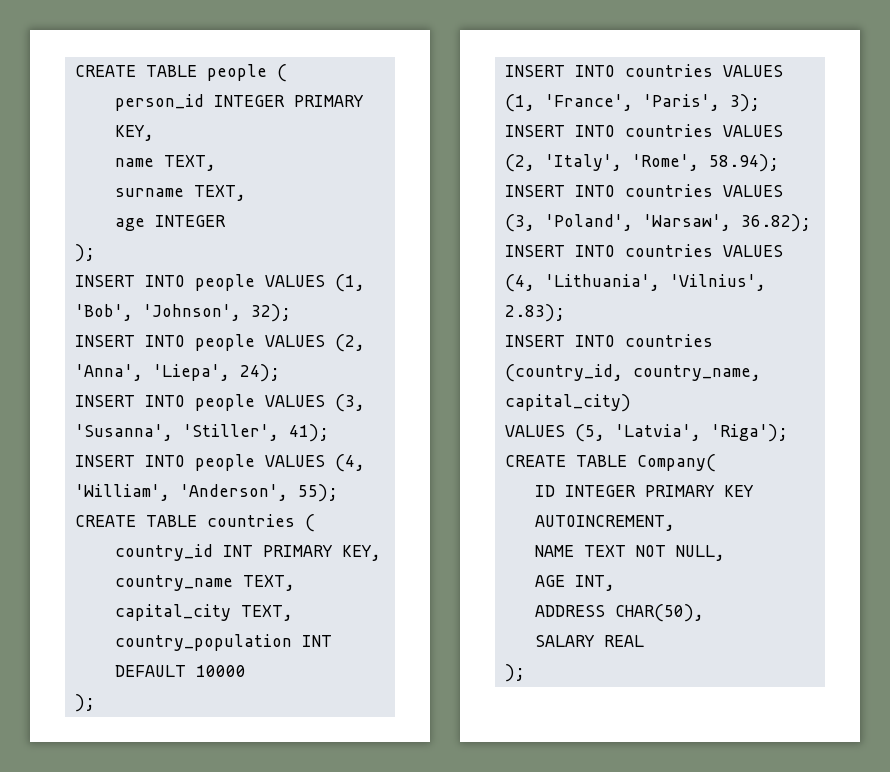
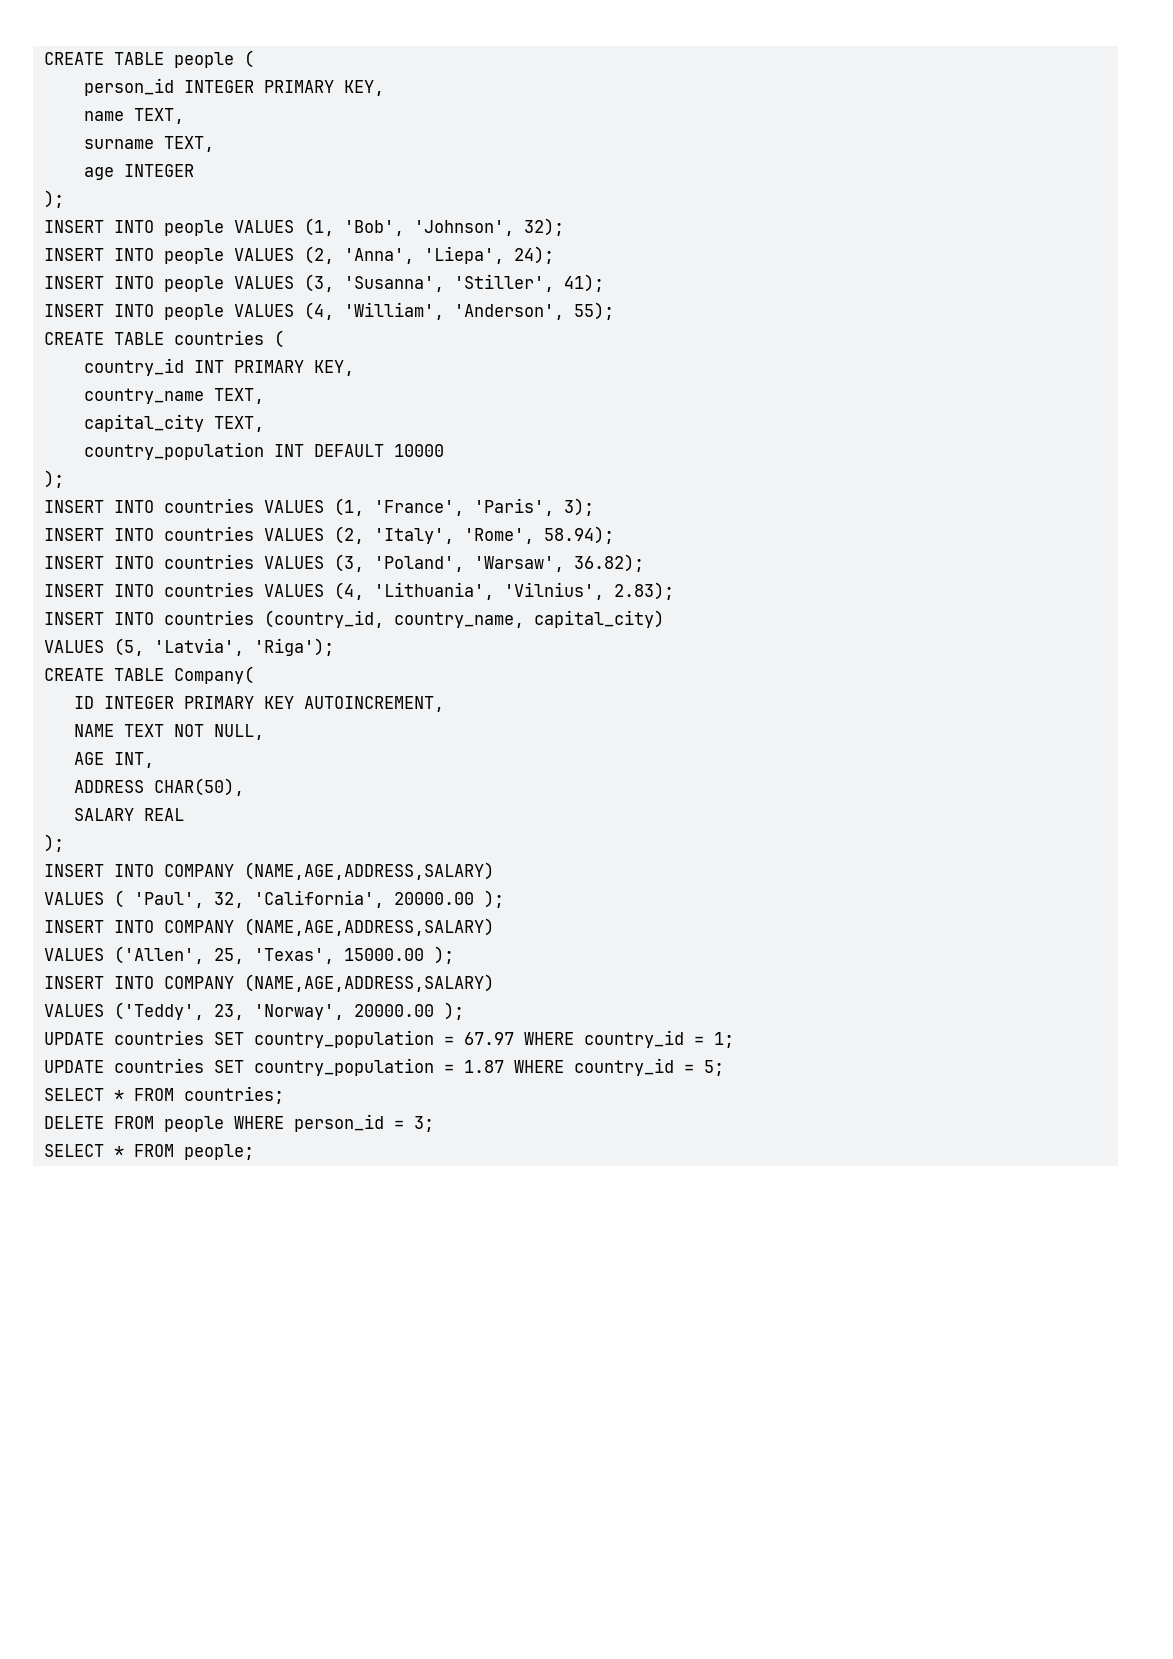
  SALARY REAL
  );
+ INSERT INTO COMPANY (NAME,AGE,ADDRESS,SALARY)
+ VALUES ( 'Paul', 32, 'California', 20000.00 );
+ INSERT INTO COMPANY (NAME,AGE,ADDRESS,SALARY)
+ VALUES ('Allen', 25, 'Texas', 15000.00 );
+ INSERT INTO COMPANY (NAME,AGE,ADDRESS,SALARY)
+ VALUES ('Teddy', 23, 'Norway', 20000.00 );
+ UPDATE countries SET country_population = 67.97 WHERE country_id = 1;
+ UPDATE countries SET country_population = 1.87 WHERE country_id = 5;
+ SELECT * FROM countries;
+ DELETE FROM people WHERE person_id = 3;
+ SELECT * FROM people;

